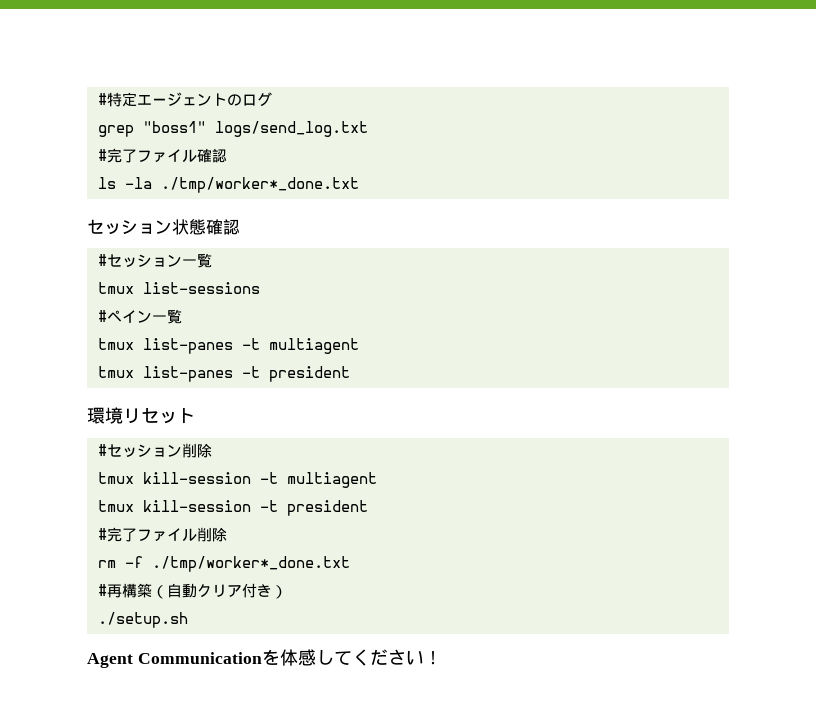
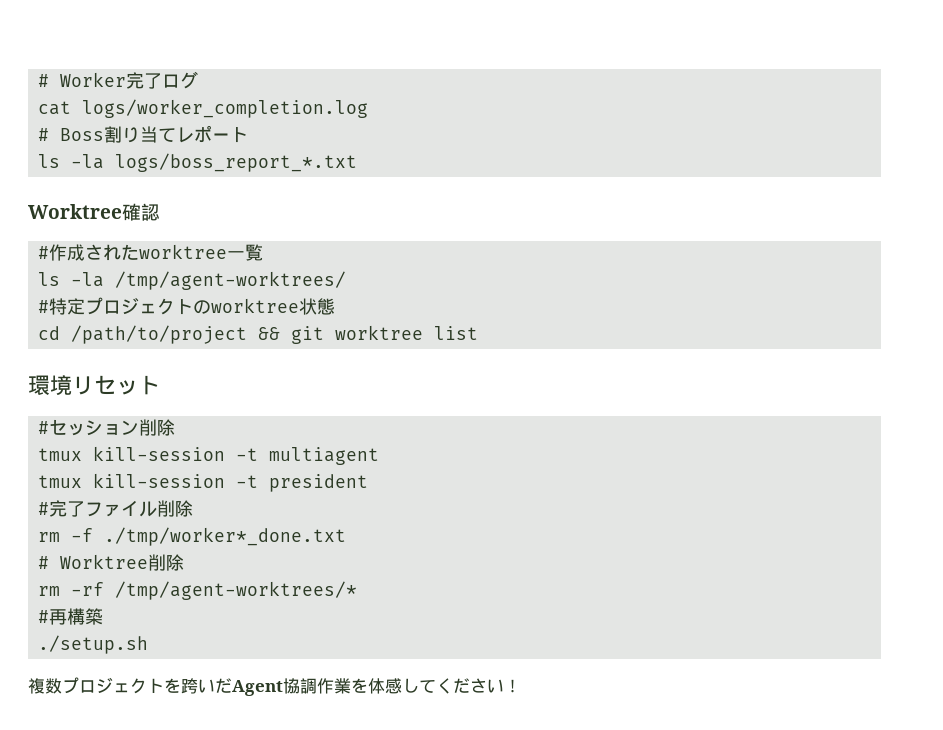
- #特定エージェントのログ
- grep "boss1" logs/send_log.txt
- #完了ファイル確認
- ls -la ./tmp/worker*_done.txt
- セッション状態確認
- #セッション一覧
- tmux list-sessions
- #ペイン一覧
- tmux list-panes -t multiagent
- tmux list-panes -t president
+ # Worker完了ログ
+ cat logs/worker_completion.log
+ # Boss割り当てレポート
+ ls -la logs/boss_report_*.txt
+ Worktree確認
+ #作成されたworktree一覧
+ ls -la /tmp/agent-worktrees/
+ #特定プロジェクトのworktree状態
+ cd /path/to/project && git worktree list
- #再構築（自動クリア付き）
+ # Worktree削除
+ rm -rf /tmp/agent-worktrees/*
+ #再構築
  ./setup.sh
- Agent Communicationを体感してください！
+ 複数プロジェクトを跨いだAgent協調作業を体感してください！

